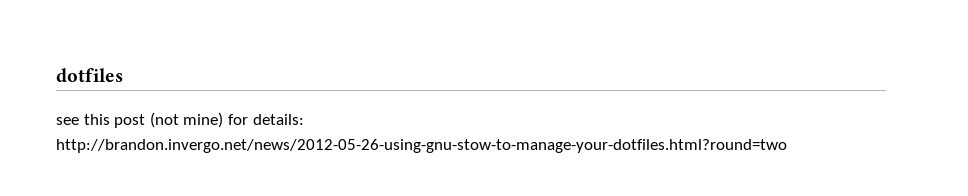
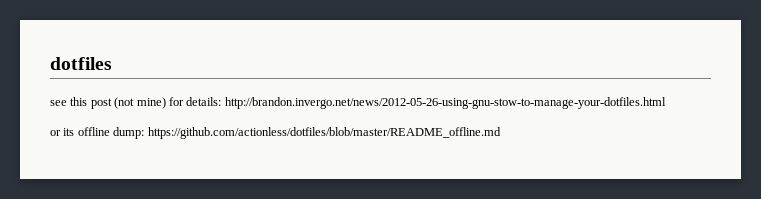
- see this post (not mine) for details: http://brandon.invergo.net/news/2012-05-26-using-gnu-stow-to-manage-your-dotfiles.html?round=two
+ see this post (not mine) for details: http://brandon.invergo.net/news/2012-05-26-using-gnu-stow-to-manage-your-dotfiles.html
+ or its offline dump: https://github.com/actionless/dotfiles/blob/master/README_offline.md

